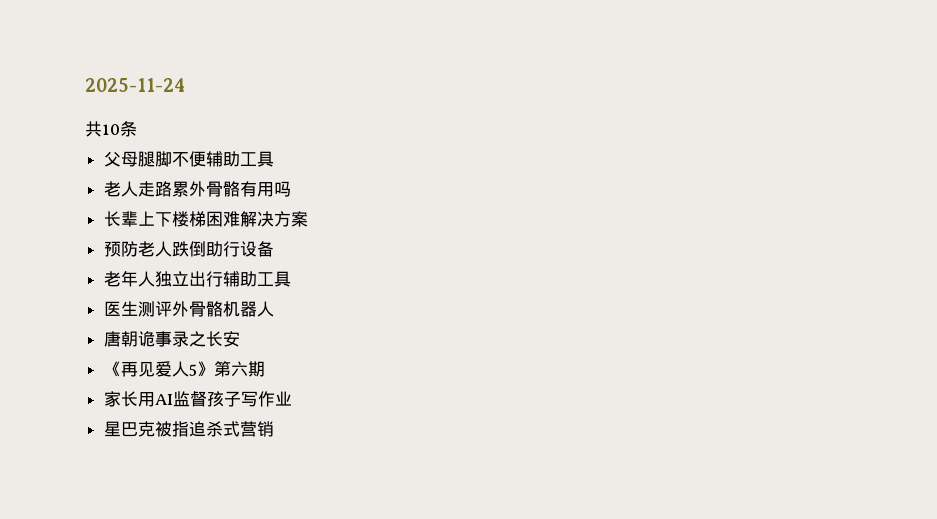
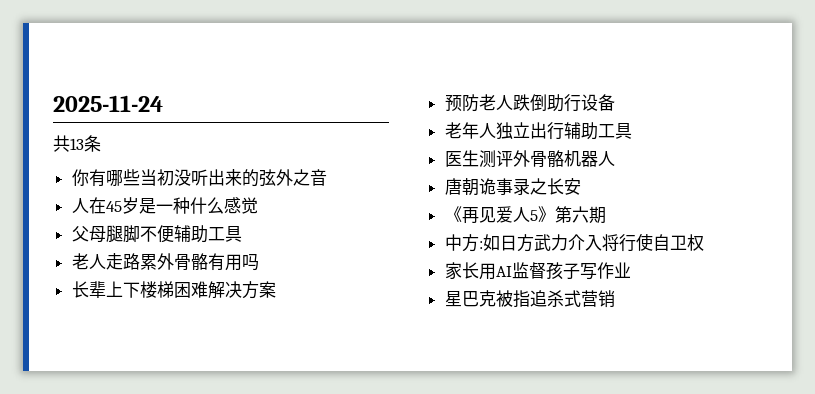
- 共10条
+ 共13条
+ 你有哪些当初没听出来的弦外之音
+ 人在45岁是一种什么感觉
+ 中方:如日方武力介入将行使自卫权

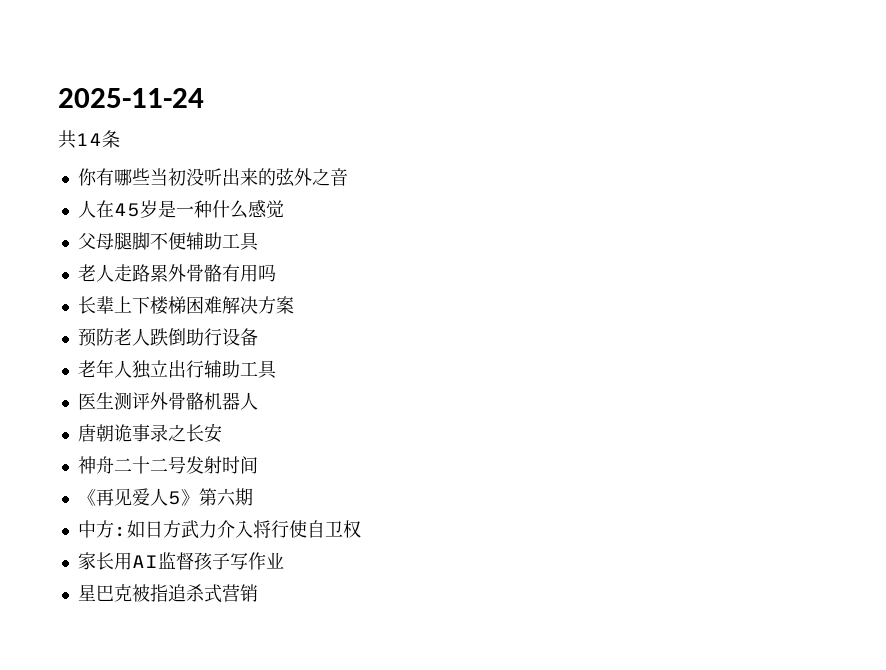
- 共13条
+ 共14条
+ 神舟二十二号发射时间

